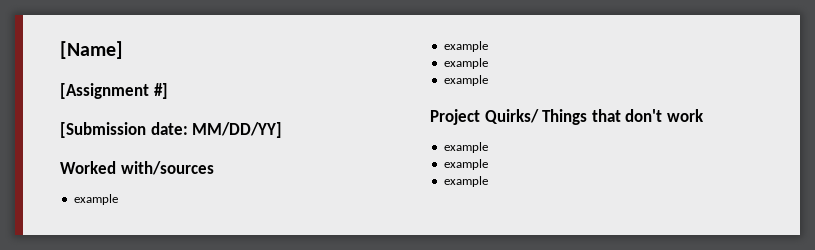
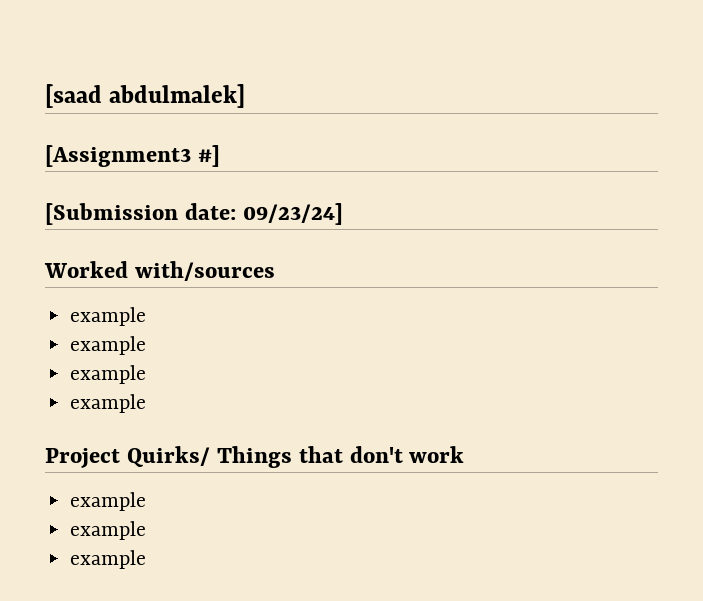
- [Name]
- [Assignment #]
+ [saad abdulmalek]
+ [Assignment3 #]
- [Submission date: MM/DD/YY]
+ [Submission date: 09/23/24]

